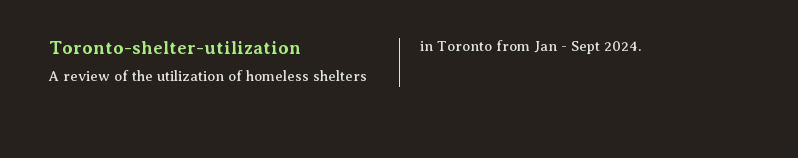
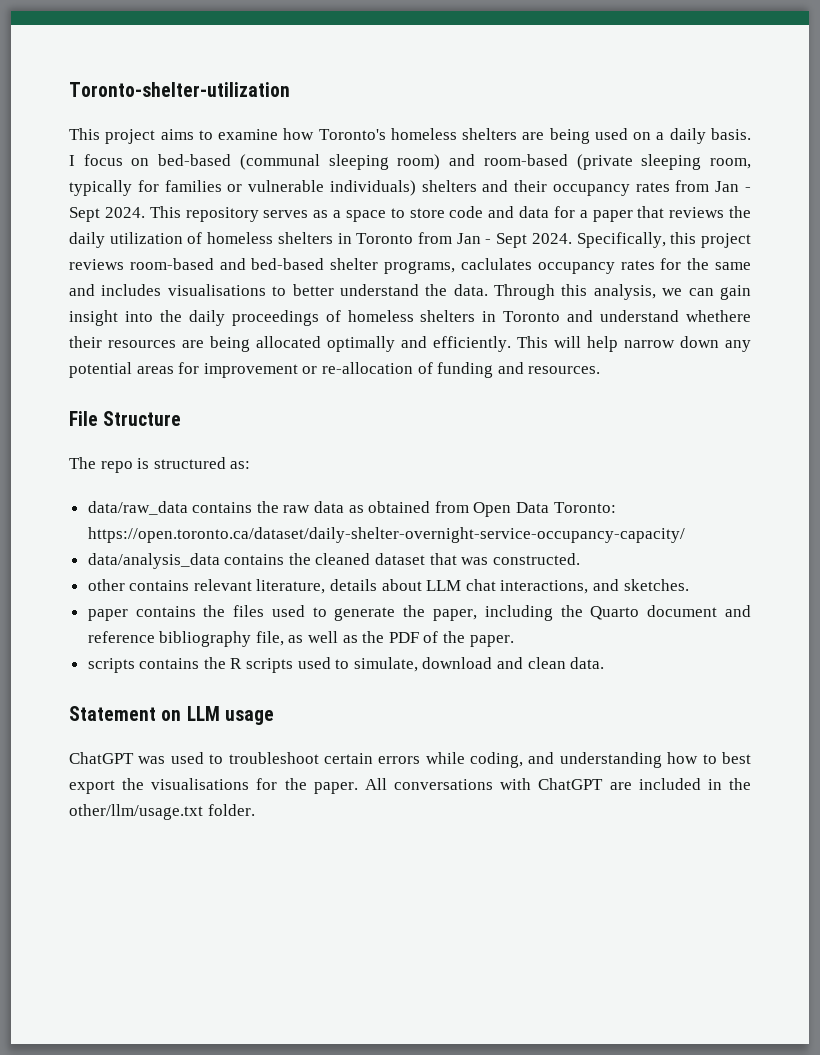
- A review of the utilization of homeless shelters in Toronto from Jan - Sept 2024.
+ This project aims to examine how Toronto's homeless shelters are being used on a daily basis. I focus on bed-based (communal sleeping room) and room-based (private sleeping room, typically for families or vulnerable individuals) shelters and their occupancy rates from Jan - Sept 2024. This repository serves as a space to store code and data for a paper that reviews the daily utilization of homeless shelters in Toronto from Jan - Sept 2024.
+ Specifically, this project reviews room-based and bed-based shelter programs, caclulates occupancy rates for the same and includes visualisations to better understand the data. Through this analysis, we can gain insight into the daily proceedings of homeless shelters in Toronto and understand whethere their resources are being allocated optimally and efficiently. This will help narrow down any potential areas for improvement or re-allocation of funding and resources.
+ File Structure
+ The repo is structured as:
+ data/raw_data contains the raw data as obtained from Open Data Toronto: https://open.toronto.ca/dataset/daily-shelter-overnight-service-occupancy-capacity/
+ data/analysis_data contains the cleaned dataset that was constructed.
+ other contains relevant literature, details about LLM chat interactions, and sketches.
+ paper contains the files used to generate the paper, including the Quarto document and reference bibliography file, as well as the PDF of the paper.
+ scripts contains the R scripts used to simulate, download and clean data.
+ Statement on LLM usage
+ ChatGPT was used to troubleshoot certain errors while coding, and understanding how to best export the visualisations for the paper. All conversations with ChatGPT are included in the other/llm/usage.txt folder.

